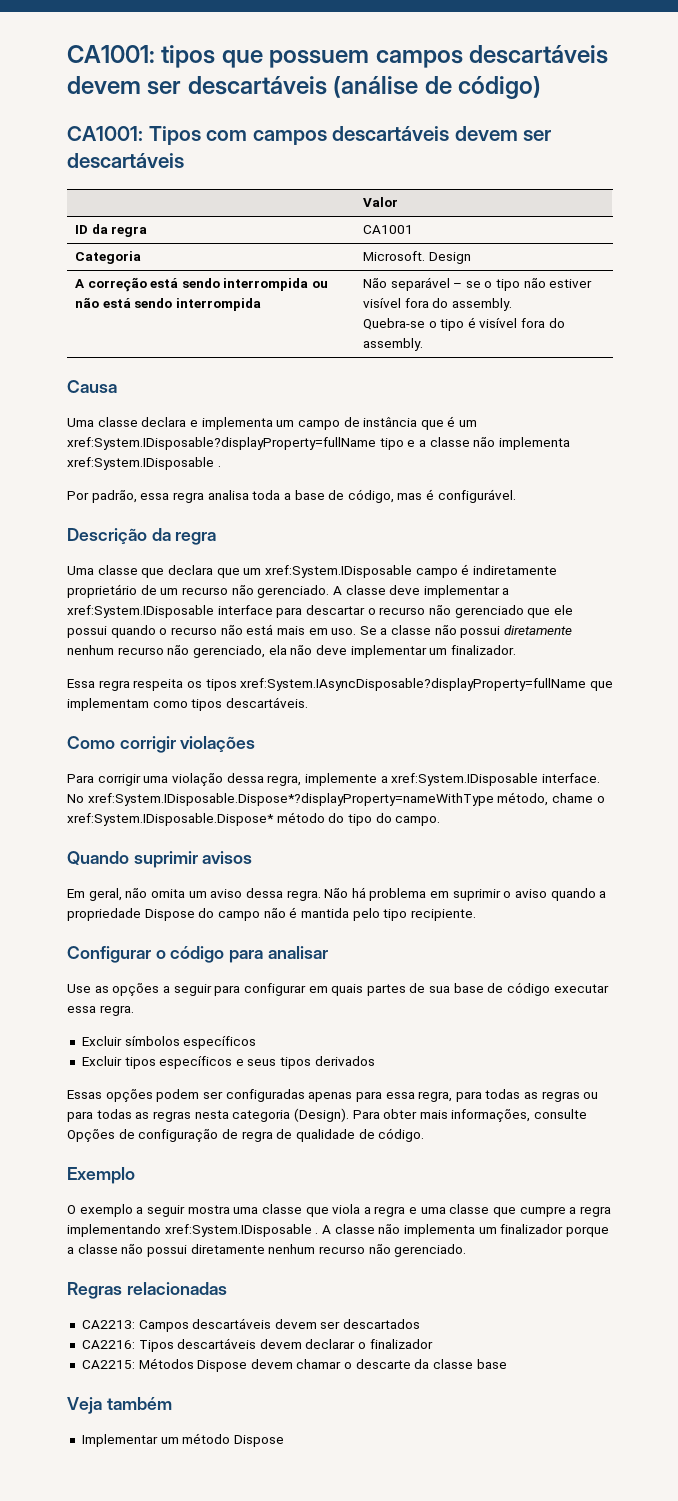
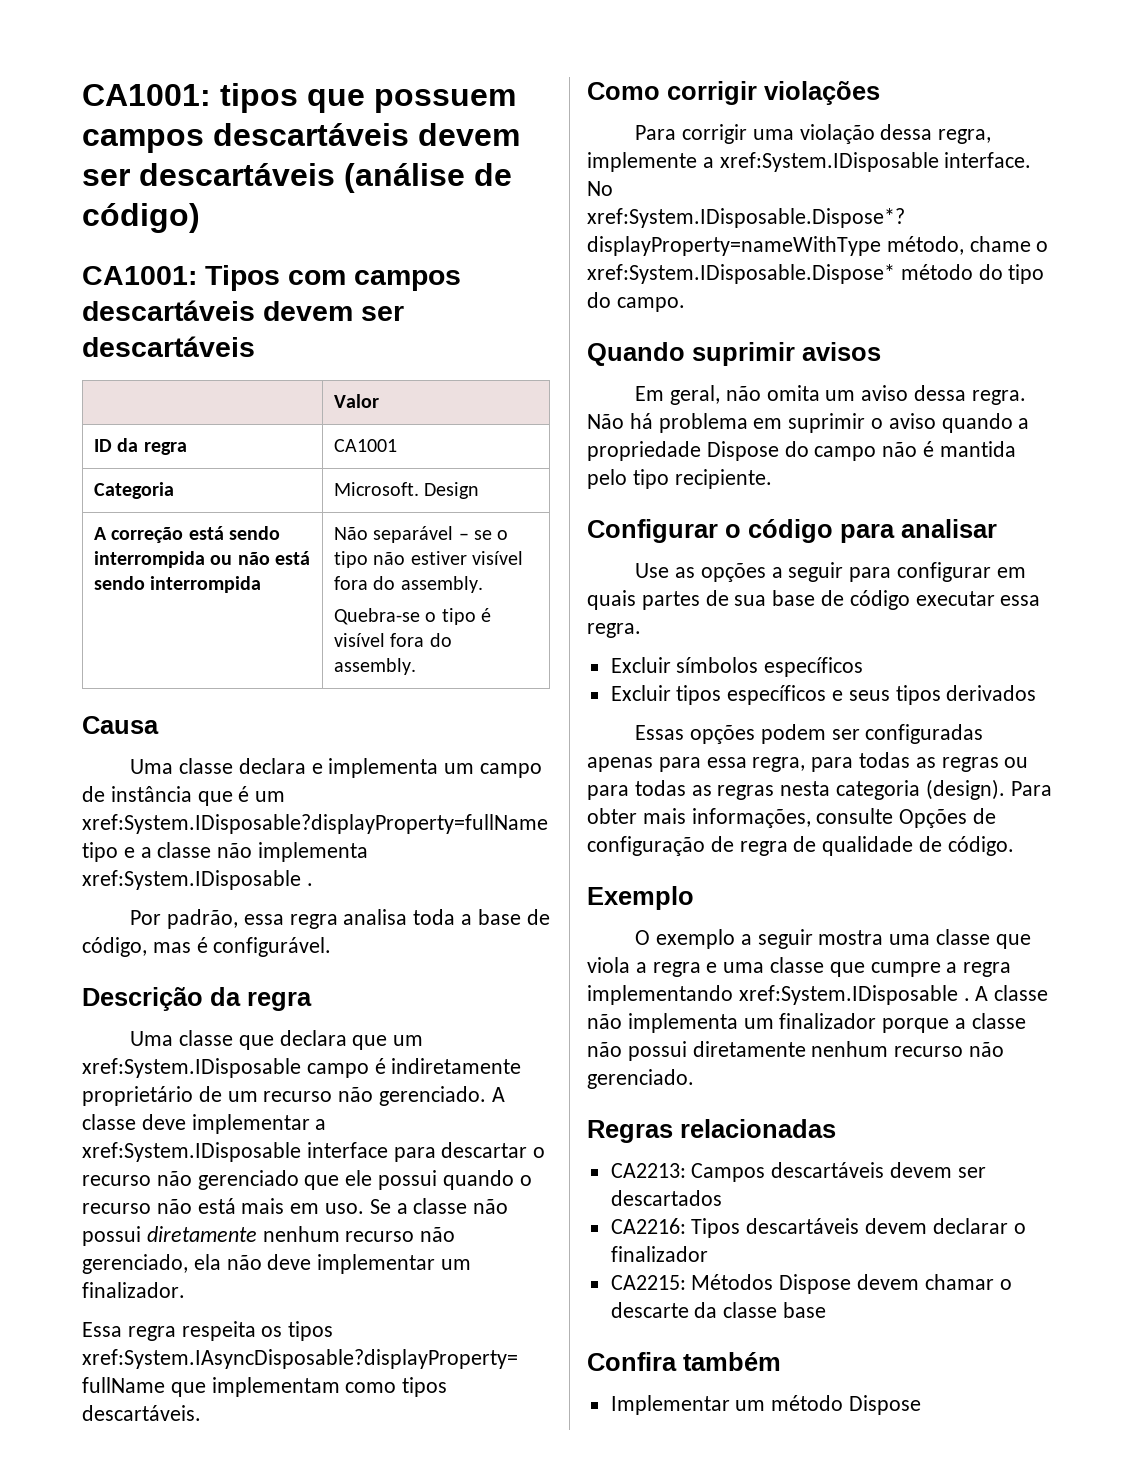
- Essas opções podem ser configuradas apenas para essa regra, para todas as regras ou para todas as regras nesta categoria (Design).
+ Essas opções podem ser configuradas apenas para essa regra, para todas as regras ou para todas as regras nesta categoria (design).
- Veja também
+ Confira também

